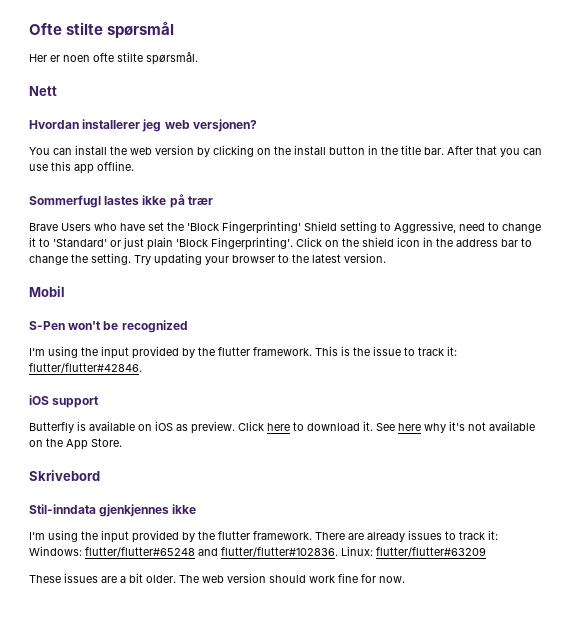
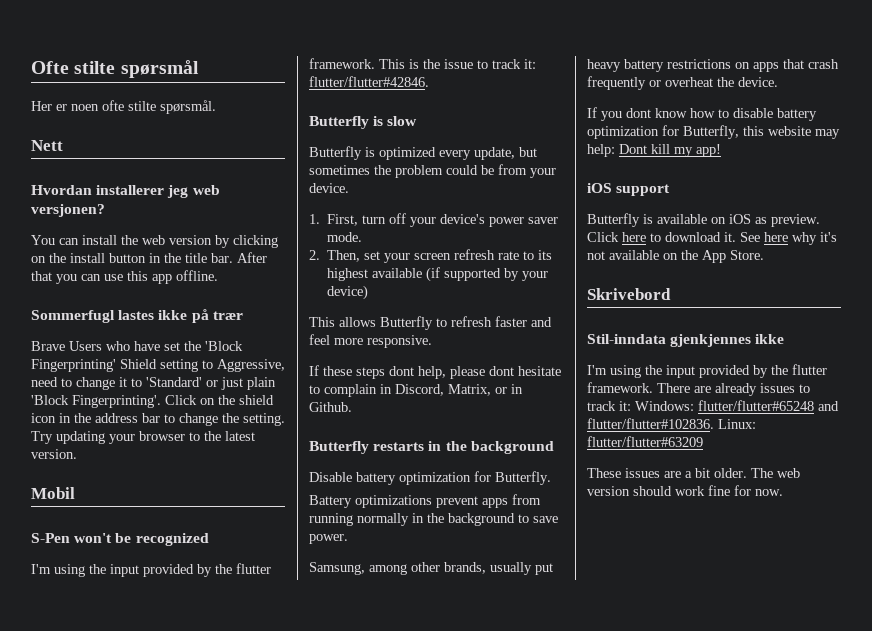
+ Butterfly is slow
+ Butterfly is optimized every update, but sometimes the problem could be from your device.
+ 1. First, turn off your device's power saver mode.
+ 2. Then, set your screen refresh rate to its highest available (if supported by your device)
+ This allows Butterfly to refresh faster and feel more responsive.
+ If these steps dont help, please dont hesitate to complain in Discord, Matrix, or in Github.
+ Butterfly restarts in the background
+ Disable battery optimization for Butterfly.
+ Battery optimizations prevent apps from running normally in the background to save power.
+ Samsung, among other brands, usually put heavy battery restrictions on apps that crash frequently or overheat the device.
+ If you dont know how to disable battery optimization for Butterfly, this website may help: Dont kill my app!

